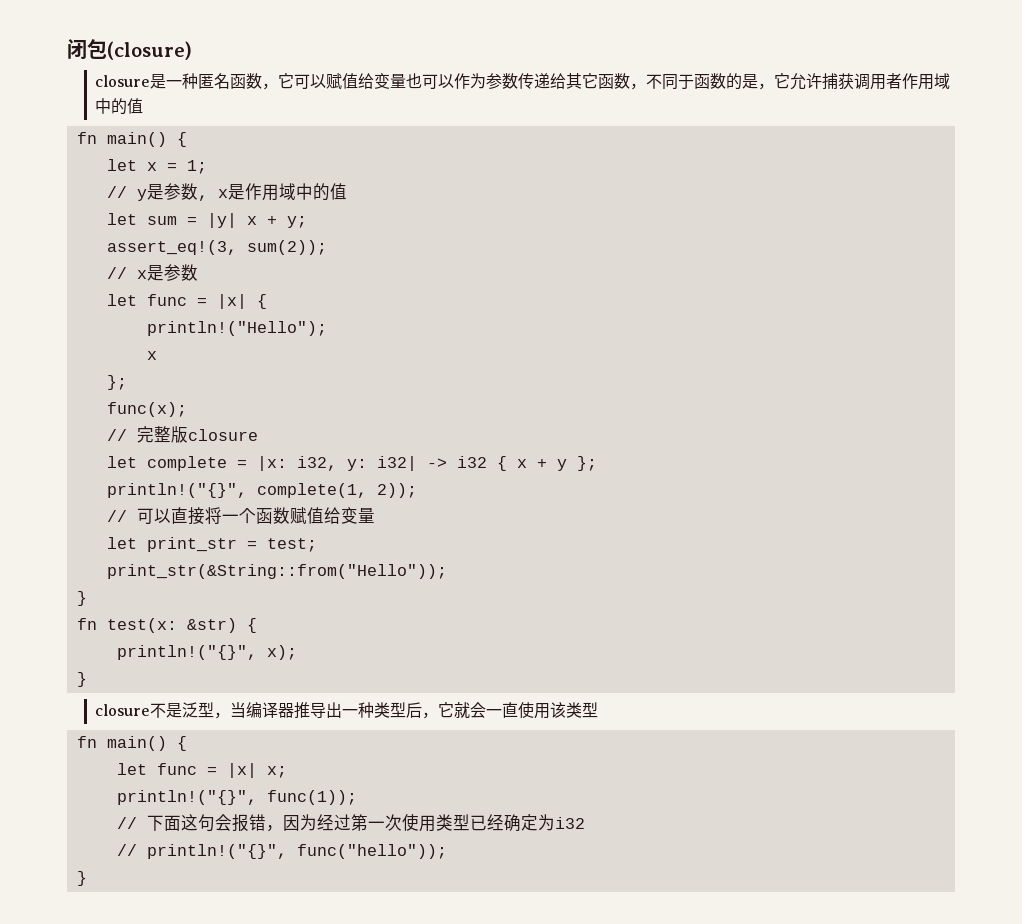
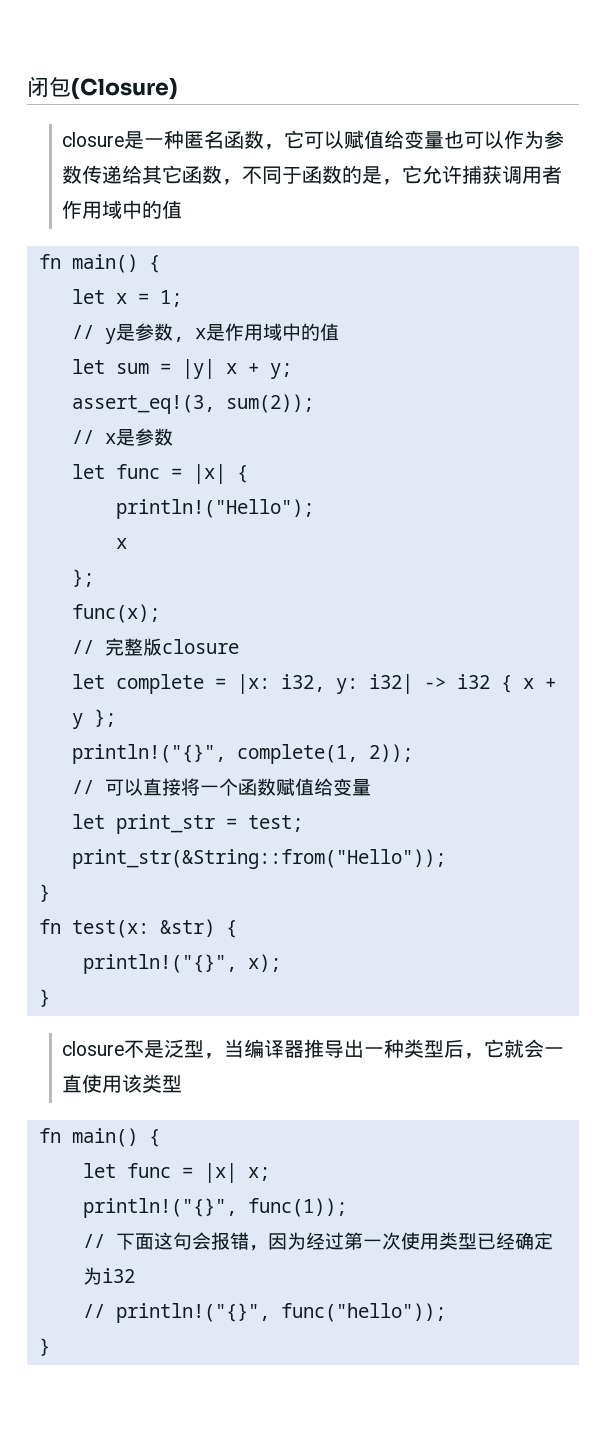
- 闭包(closure)
+ 闭包(Closure)

